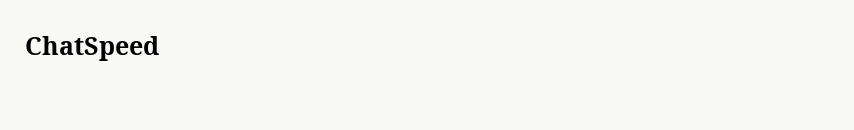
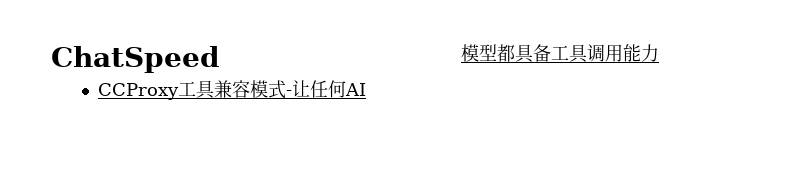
+ CCProxy工具兼容模式-让任何AI模型都具备工具调用能力

